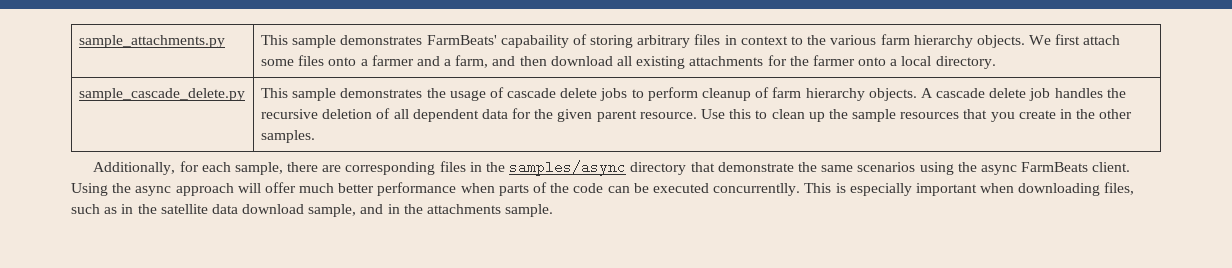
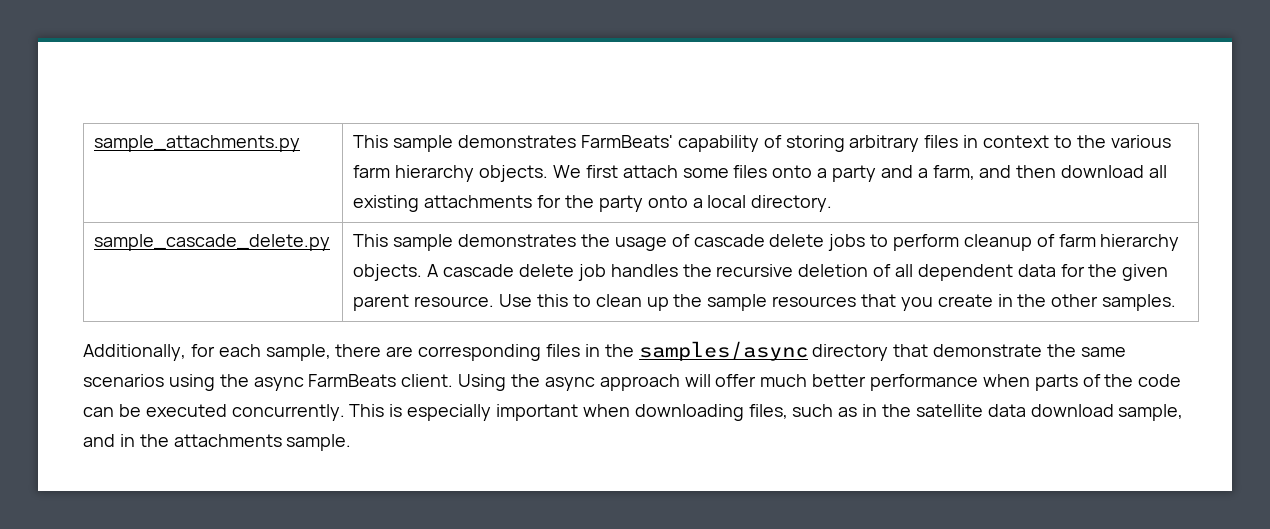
- This sample demonstrates FarmBeats' capabaility of storing arbitrary files in context to the various farm hierarchy objects.
+ This sample demonstrates FarmBeats' capability of storing arbitrary files in context to the various farm hierarchy objects.
- We first attach some files onto a farmer and a farm, and then download all existing attachments for the farmer onto a local directory.
+ We first attach some files onto a party and a farm, and then download all existing attachments for the party onto a local directory.
- Using the async approach will offer much better performance when parts of the code can be executed concurrentlly.
+ Using the async approach will offer much better performance when parts of the code can be executed concurrently.

